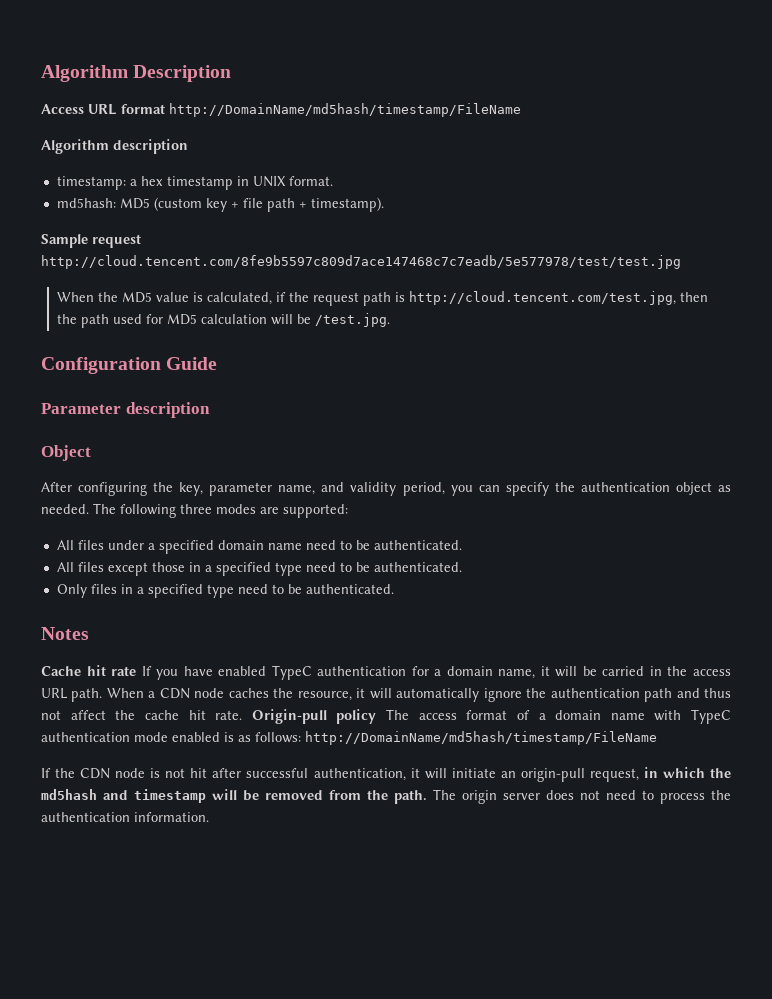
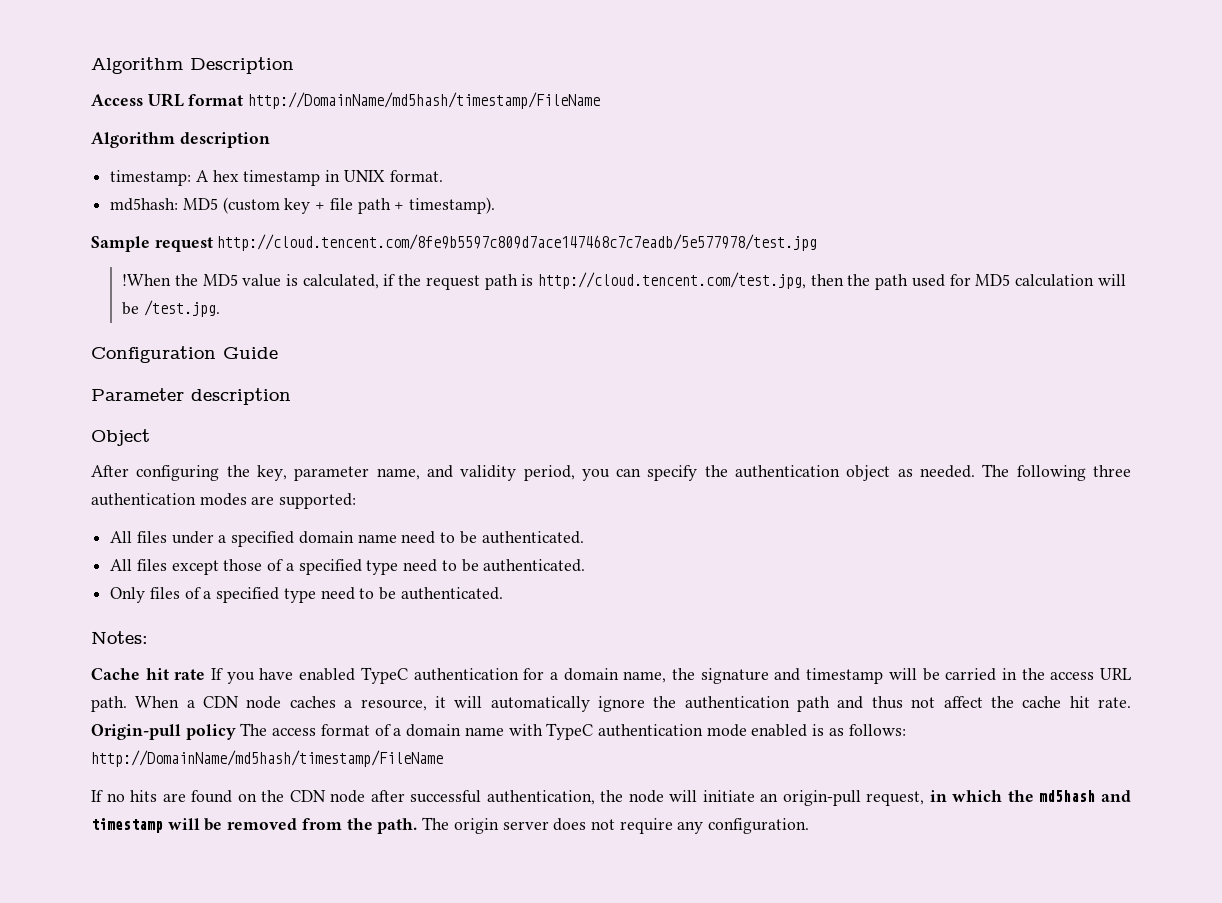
- timestamp: a hex timestamp in UNIX format.
+ timestamp: A hex timestamp in UNIX format.
- Sample request http://cloud.tencent.com/8fe9b5597c809d7ace147468c7c7eadb/5e577978/test/test.jpg
- When the MD5 value is calculated, if the request path is http://cloud.tencent.com/test.jpg, then the path used for MD5 calculation will be /test.jpg.
+ Sample request http://cloud.tencent.com/8fe9b5597c809d7ace147468c7c7eadb/5e577978/test.jpg
+ !When the MD5 value is calculated, if the request path is http://cloud.tencent.com/test.jpg, then the path used for MD5 calculation will be /test.jpg.
- The following three modes are supported:
+ The following three authentication modes are supported:
- All files except those in a specified type need to be authenticated.
+ All files except those of a specified type need to be authenticated.
- Only files in a specified type need to be authenticated.
- Notes
+ Only files of a specified type need to be authenticated.
+ Notes:
- Cache hit rate If you have enabled TypeC authentication for a domain name, it will be carried in the access URL path.
+ Cache hit rate If you have enabled TypeC authentication for a domain name, the signature and timestamp will be carried in the access URL path.
- When a CDN node caches the resource, it will automatically ignore the authentication path and thus not affect the cache hit rate.
+ When a CDN node caches a resource, it will automatically ignore the authentication path and thus not affect the cache hit rate.
- If the CDN node is not hit after successful authentication, it will initiate an origin-pull request, in which the md5hash and timestamp will be removed from the path.
+ If no hits are found on the CDN node after successful authentication, the node will initiate an origin-pull request, in which the md5hash and timestamp will be removed from the path.
- The origin server does not need to process the authentication information.
+ The origin server does not require any configuration.

